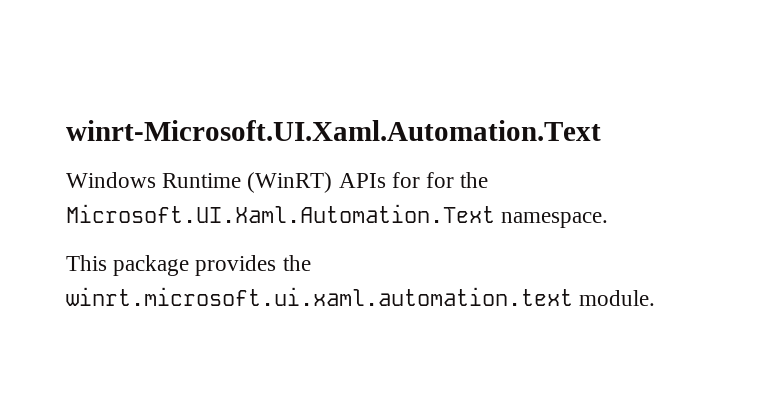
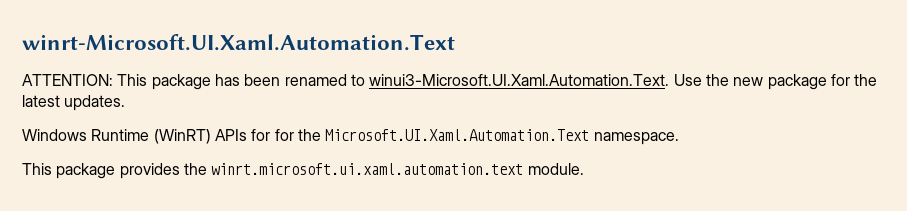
+ ATTENTION: This package has been renamed to winui3-Microsoft.UI.Xaml.Automation.Text. Use the new package for the latest updates.

